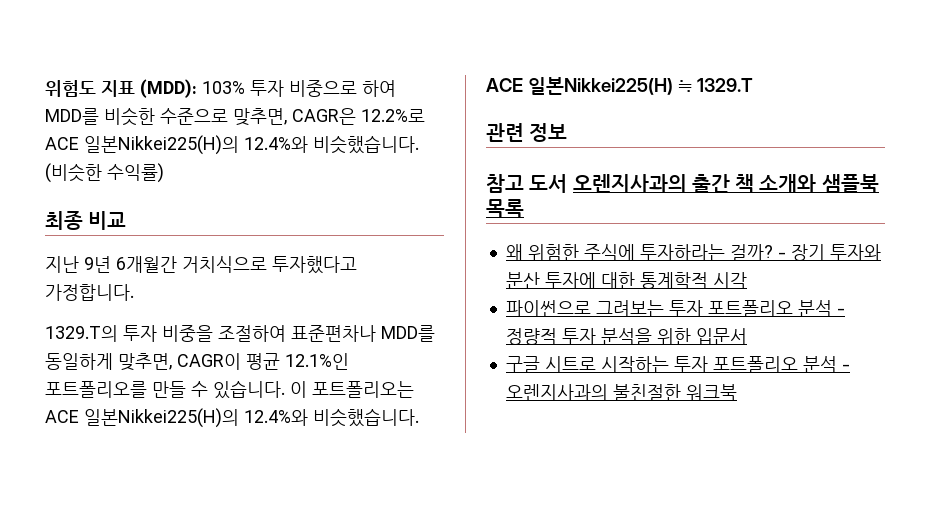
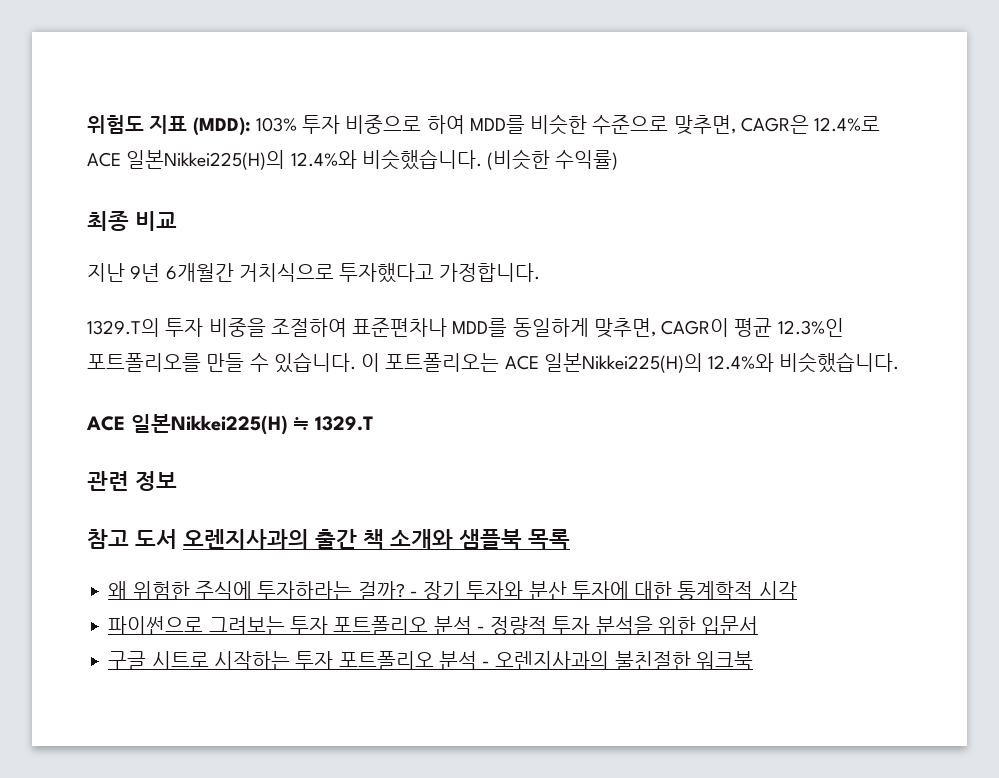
- 위험도 지표 (MDD): 103% 투자 비중으로 하여 MDD를 비슷한 수준으로 맞추면, CAGR은 12.2%로 ACE 일본Nikkei225(H)의 12.4%와 비슷했습니다.
+ 위험도 지표 (MDD): 103% 투자 비중으로 하여 MDD를 비슷한 수준으로 맞추면, CAGR은 12.4%로 ACE 일본Nikkei225(H)의 12.4%와 비슷했습니다.
- 1329.T의 투자 비중을 조절하여 표준편차나 MDD를 동일하게 맞추면, CAGR이 평균 12.1%인 포트폴리오를 만들 수 있습니다.
+ 1329.T의 투자 비중을 조절하여 표준편차나 MDD를 동일하게 맞추면, CAGR이 평균 12.3%인 포트폴리오를 만들 수 있습니다.

